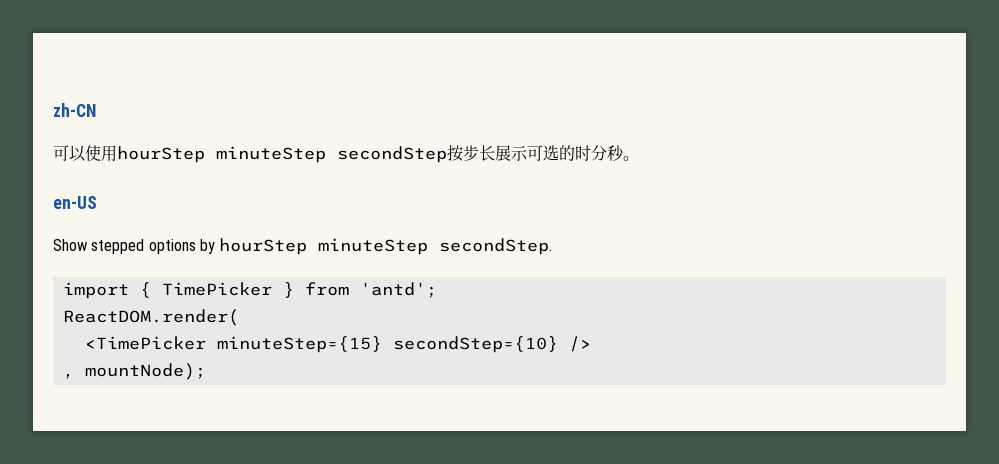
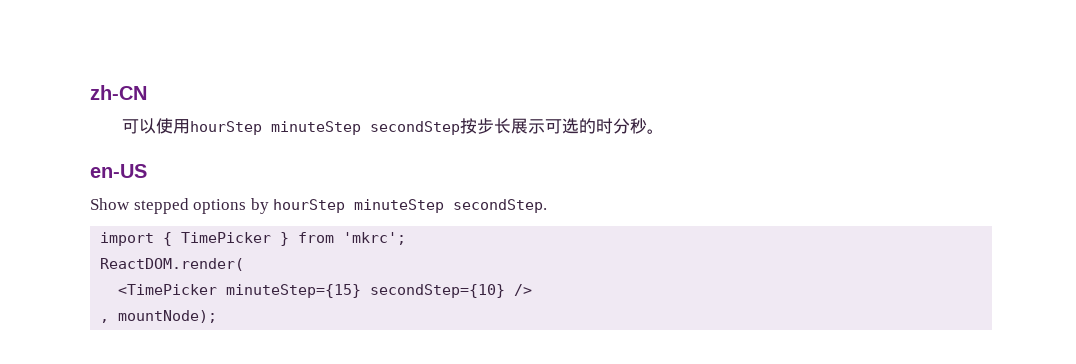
- import { TimePicker } from 'antd';
+ import { TimePicker } from 'mkrc';

